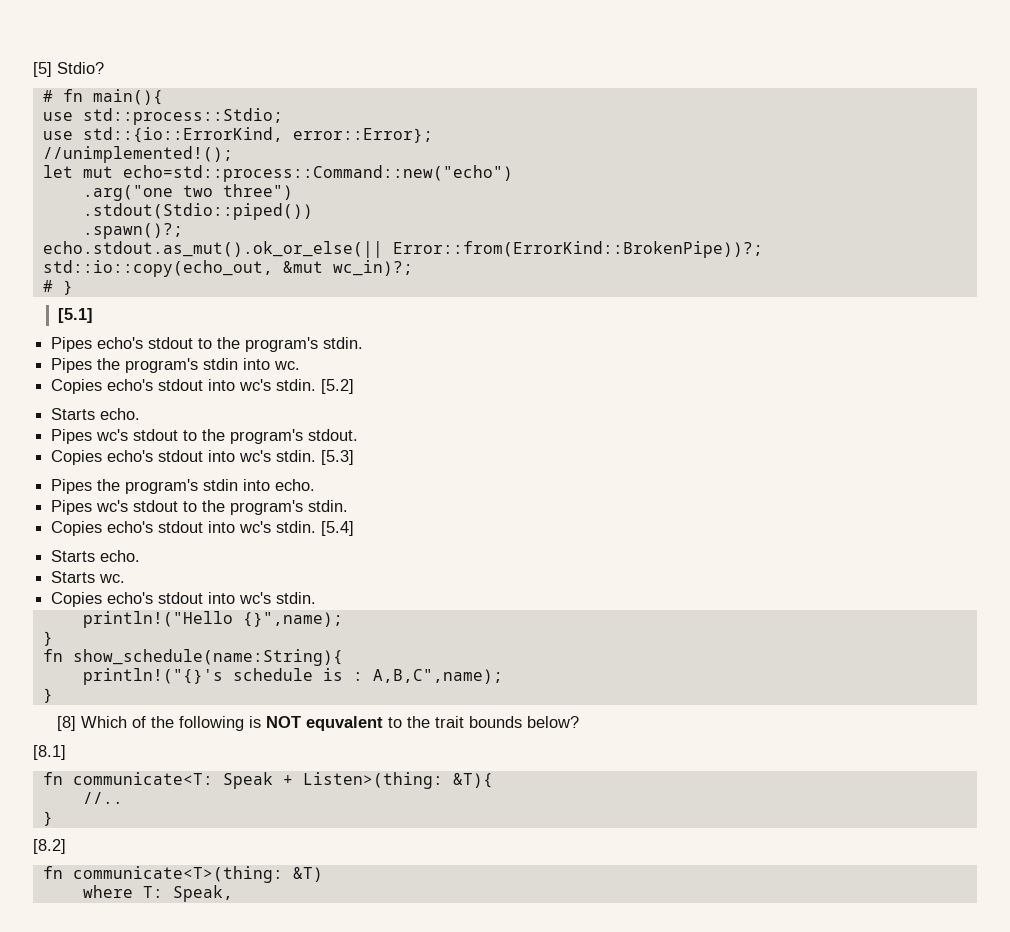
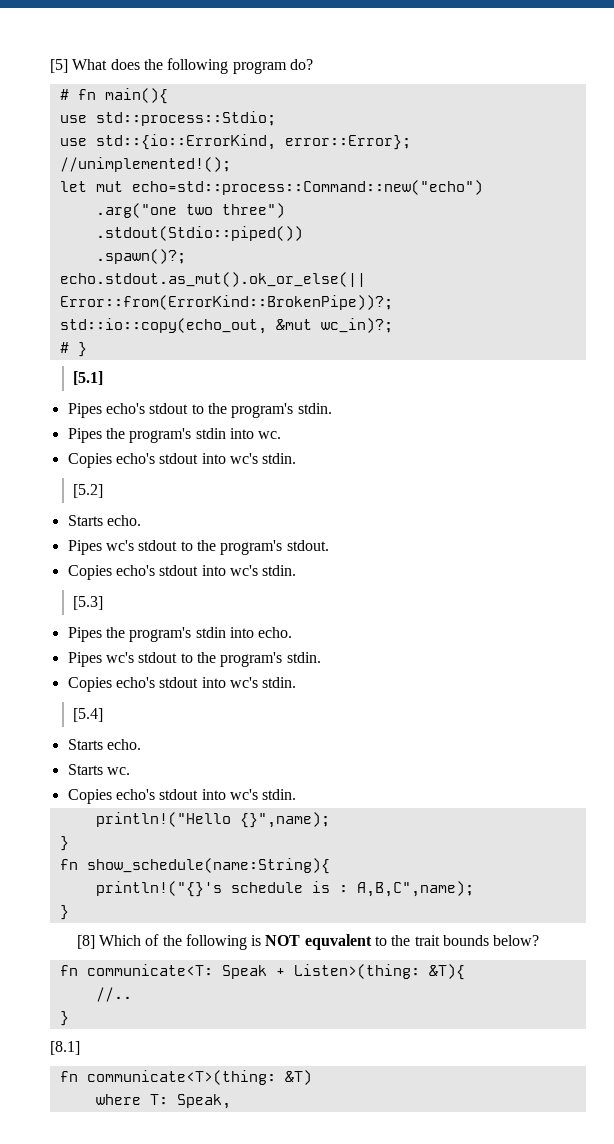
- [5] Stdio?
+ [5] What does the following program do?
  Pipes the program's stdin into wc.
- Copies echo's stdout into wc's stdin. [5.2]
+ Copies echo's stdout into wc's stdin.
+ [5.2]
  Pipes wc's stdout to the program's stdout.
- Copies echo's stdout into wc's stdin. [5.3]
+ Copies echo's stdout into wc's stdin.
+ [5.3]
  Pipes wc's stdout to the program's stdin.
- Copies echo's stdout into wc's stdin. [5.4]
+ Copies echo's stdout into wc's stdin.
+ [5.4]
- [8.1]
- [8.2]
+ [8.1]

